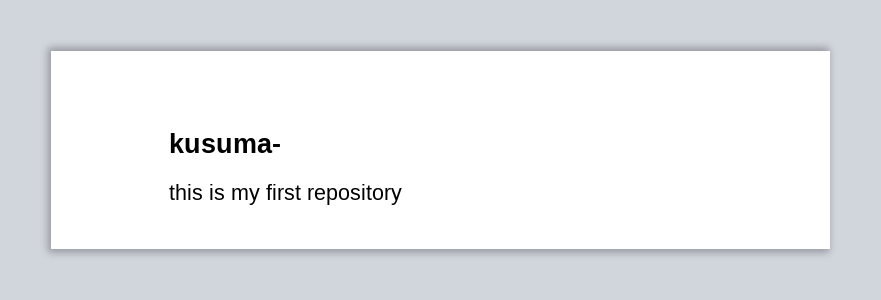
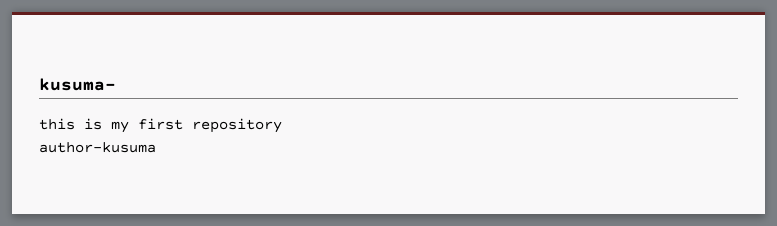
+ author-kusuma

